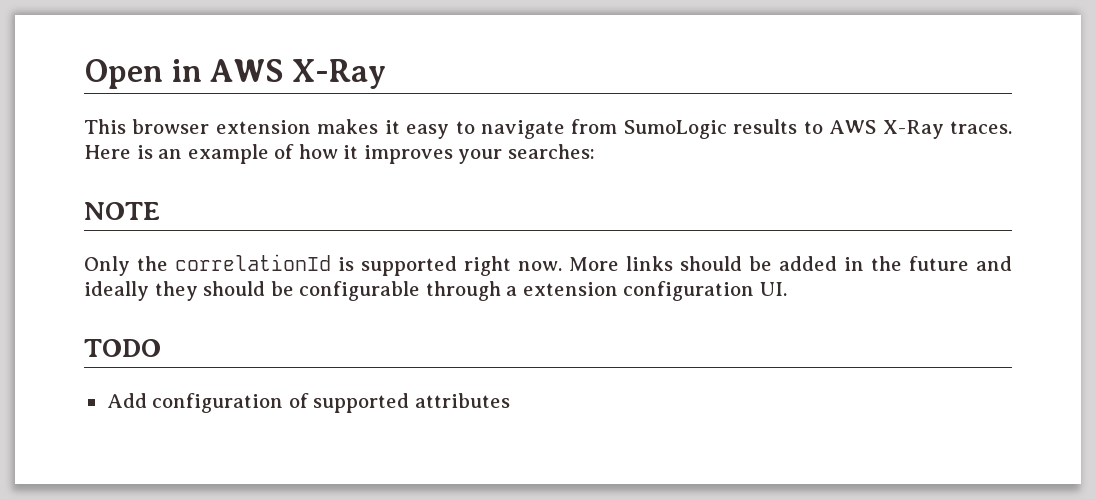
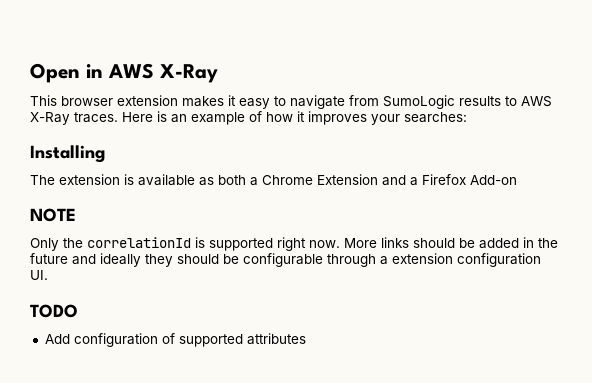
+ Installing
+ The extension is available as both a Chrome Extension and a Firefox Add-on

